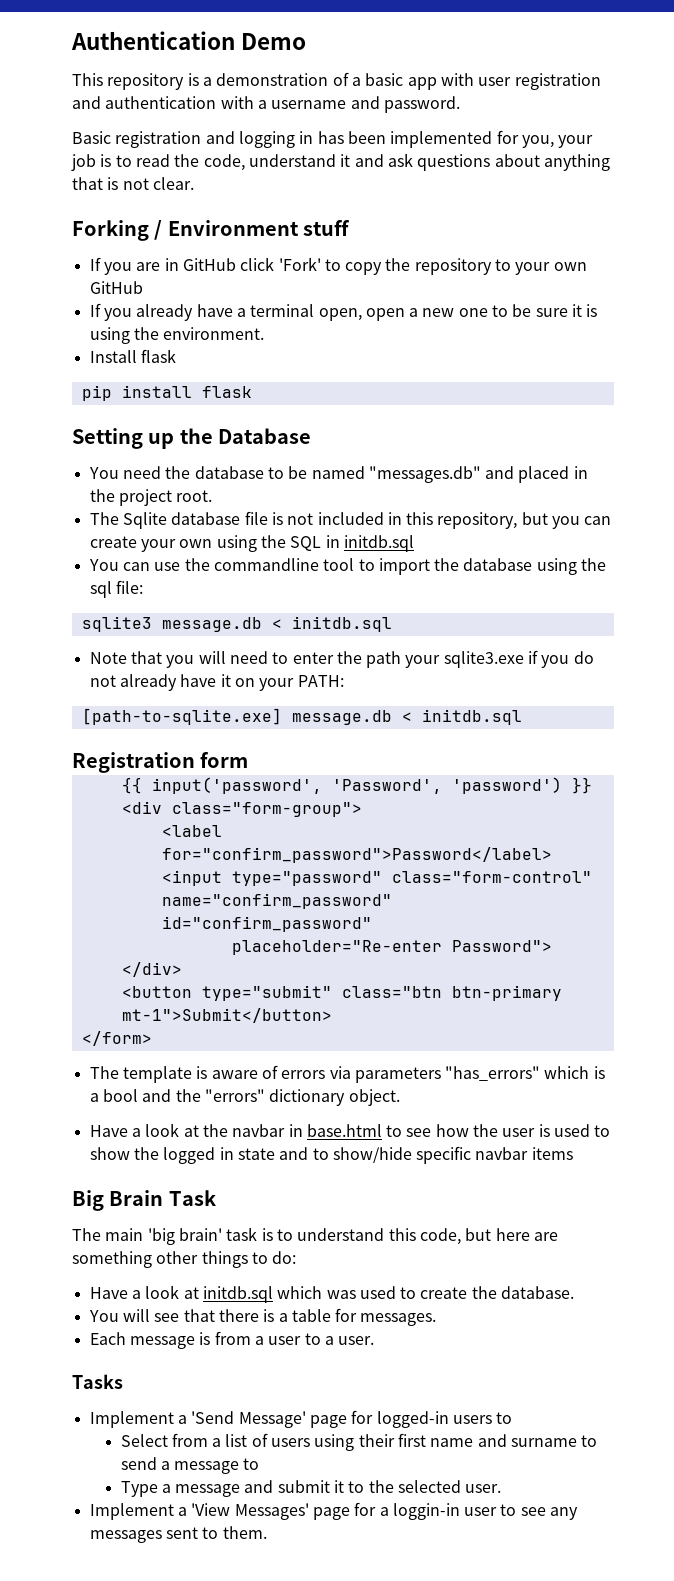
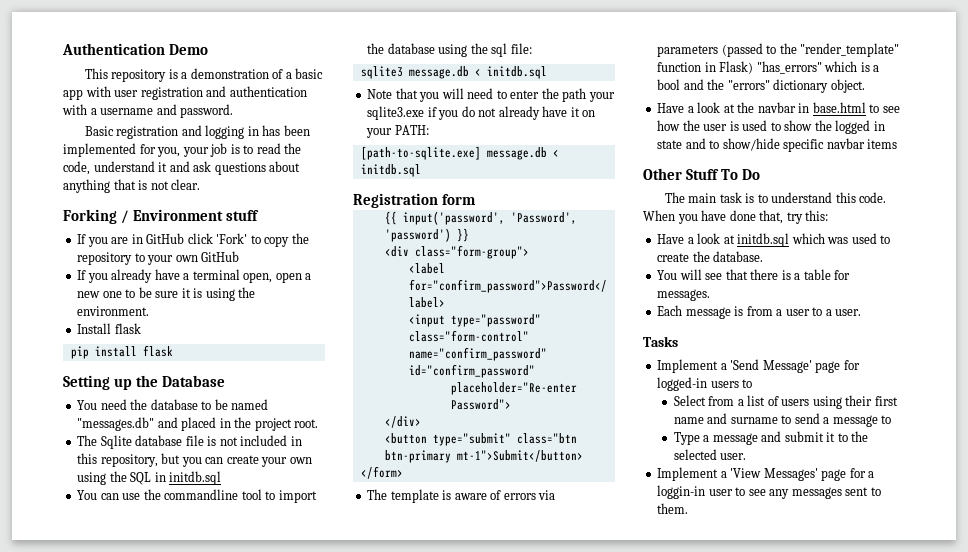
- The template is aware of errors via parameters "has_errors" which is a bool and the "errors" dictionary object.
+ The template is aware of errors via parameters (passed to the "render_template" function in Flask) "has_errors" which is a bool and the "errors" dictionary object.
- Big Brain Task
+ Other Stuff To Do
- The main 'big brain' task is to understand this code, but here are something other things to do:
+ The main task is to understand this code. When you have done that, try this:

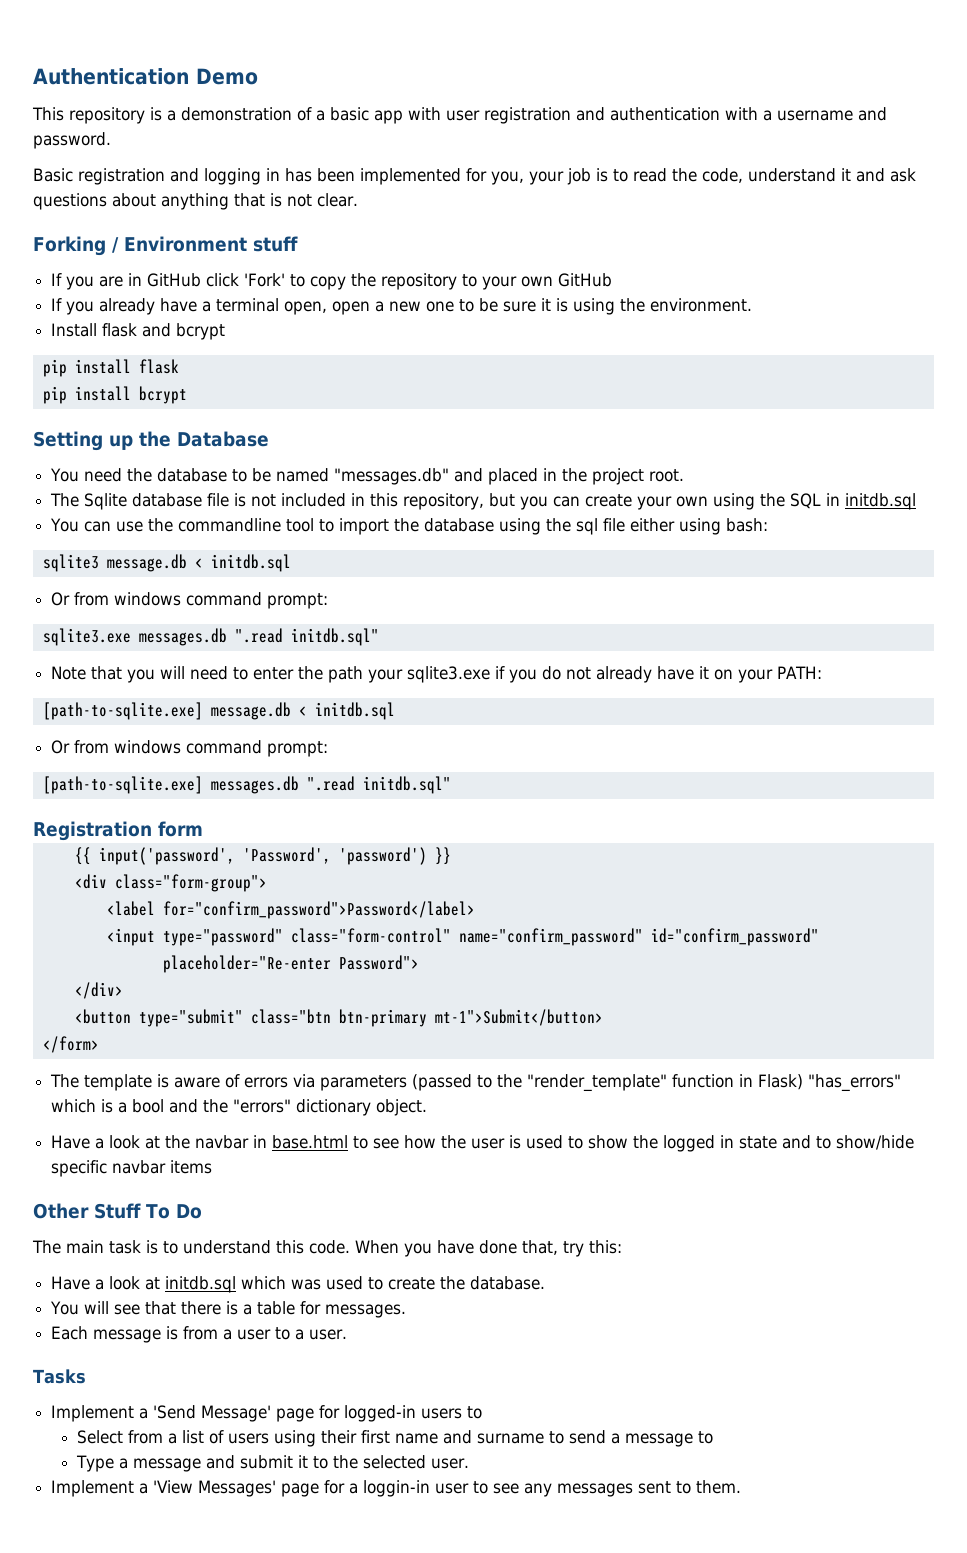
- Install flask
+ Install flask and bcrypt
+ pip install bcrypt
- You can use the commandline tool to import the database using the sql file:
+ You can use the commandline tool to import the database using the sql file either using bash:
  sqlite3 message.db < initdb.sql
+ Or from windows command prompt:
+ sqlite3.exe messages.db ".read initdb.sql"
  [path-to-sqlite.exe] message.db < initdb.sql
+ Or from windows command prompt:
+ [path-to-sqlite.exe] messages.db ".read initdb.sql"

